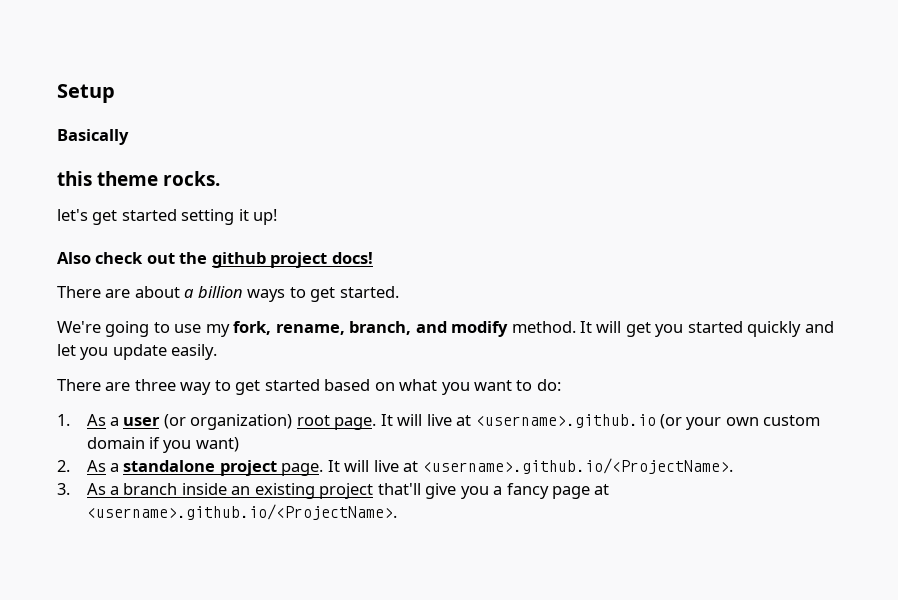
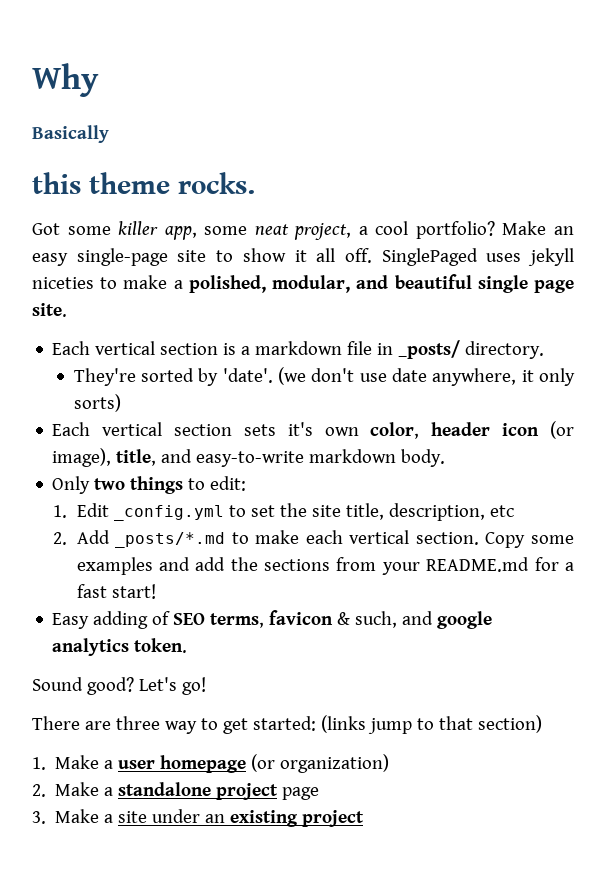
- Setup
+ Why
- let's get started setting it up!
- Also check out the github project docs!
- There are about a billion ways to get started.
- We're going to use my fork, rename, branch, and modify method. It will get you started quickly and let you update easily.
+ Got some killer app, some neat project, a cool portfolio? Make an easy single-page site to show it all off. SinglePaged uses jekyll niceties to make a polished, modular, and beautiful single page site.
+ Each vertical section is a markdown file in _posts/ directory.
+ They're sorted by 'date'. (we don't use date anywhere, it only sorts)
+ Each vertical section sets it's own color, header icon (or image), title, and easy-to-write markdown body.
+ Only two things to edit:
+ 1. Edit _config.yml to set the site title, description, etc
+ 2. Add _posts/*.md to make each vertical section. Copy some examples and add the sections from your README.md for a fast start!
+ Easy adding of SEO terms, favicon & such, and google analytics token.
+ Sound good? Let's go!
- There are three way to get started based on what you want to do:
- 1. As a user (or organization) root page. It will live at <username>.github.io (or your own custom domain if you want)
- 2. As a standalone project page. It will live at <username>.github.io/<ProjectName>.
- 3. As a branch inside an existing project that'll give you a fancy page at <username>.github.io/<ProjectName>.
+ There are three way to get started: (links jump to that section)
+ 1. Make a user homepage (or organization)
+ 2. Make a standalone project page
+ 3. Make a site under an existing project

